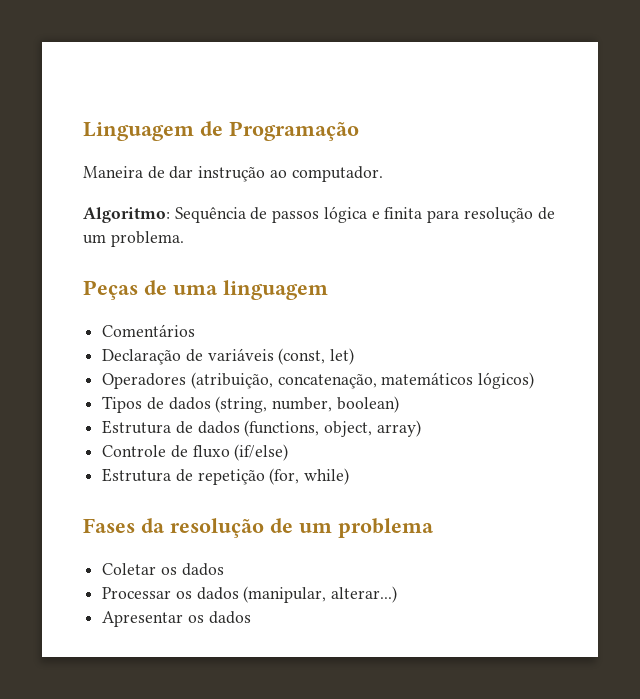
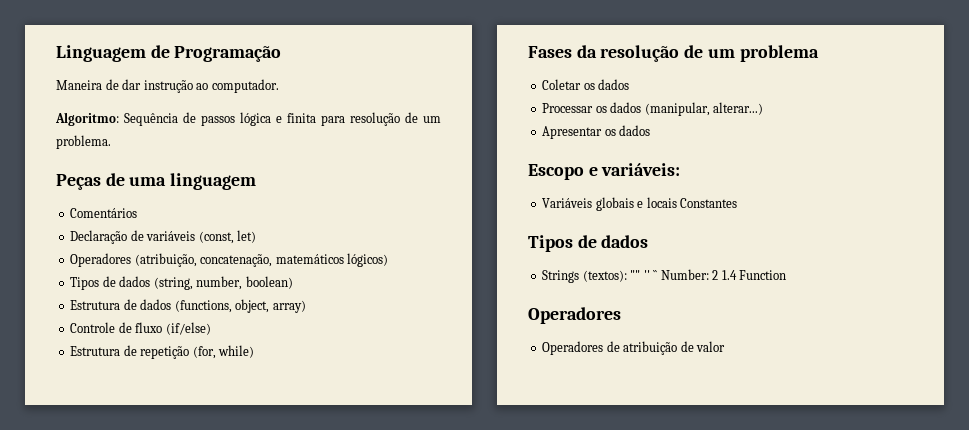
+ Escopo e variáveis:
+ Variáveis globais e locais Constantes
+ Tipos de dados
+ Strings (textos): "" '' `` Number: 2 1.4 Function
+ Operadores
+ Operadores de atribuição de valor

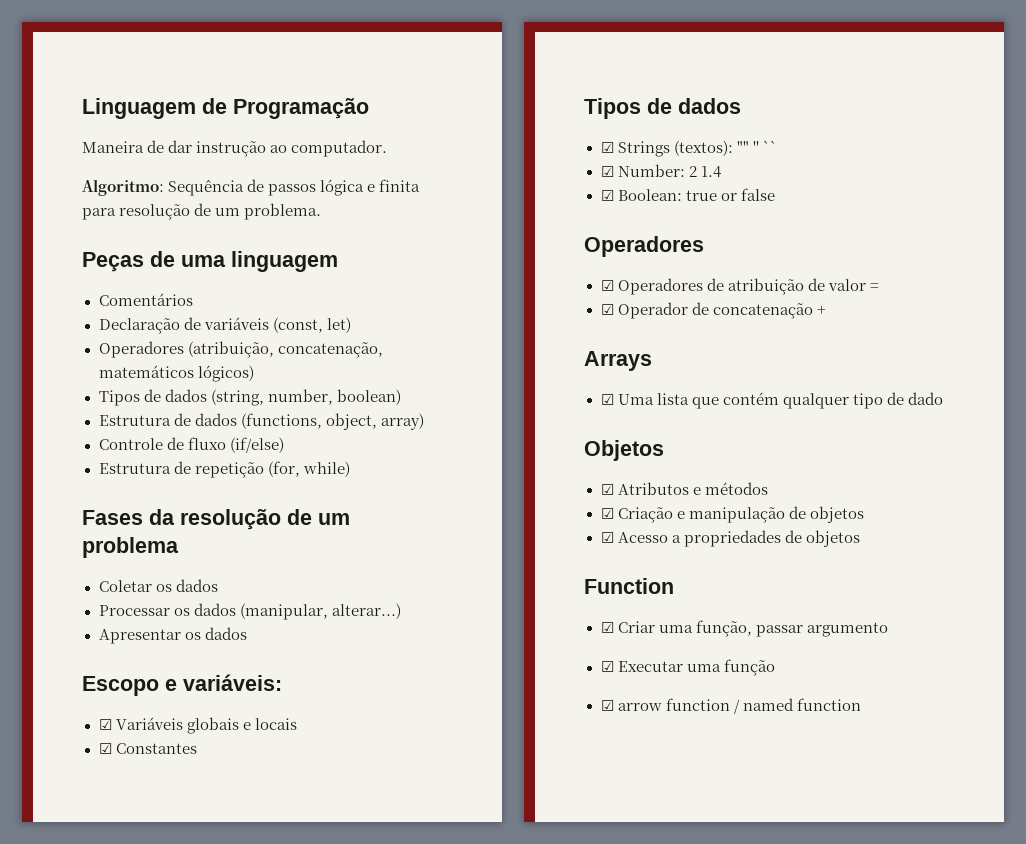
- Variáveis globais e locais Constantes
+ ☑ Variáveis globais e locais
+ ☑ Constantes
- Strings (textos): "" '' `` Number: 2 1.4 Function
+ ☑ Strings (textos): "" '' ``
+ ☑ Number: 2 1.4
+ ☑ Boolean: true or false
- Operadores de atribuição de valor
+ ☑ Operadores de atribuição de valor =
+ ☑ Operador de concatenação +
+ Arrays
+ ☑ Uma lista que contém qualquer tipo de dado
+ Objetos
+ ☑ Atributos e métodos
+ ☑ Criação e manipulação de objetos
+ ☑ Acesso a propriedades de objetos
+ Function
+ ☑ Criar uma função, passar argumento
+ ☑ Executar uma função
+ ☑ arrow function / named function

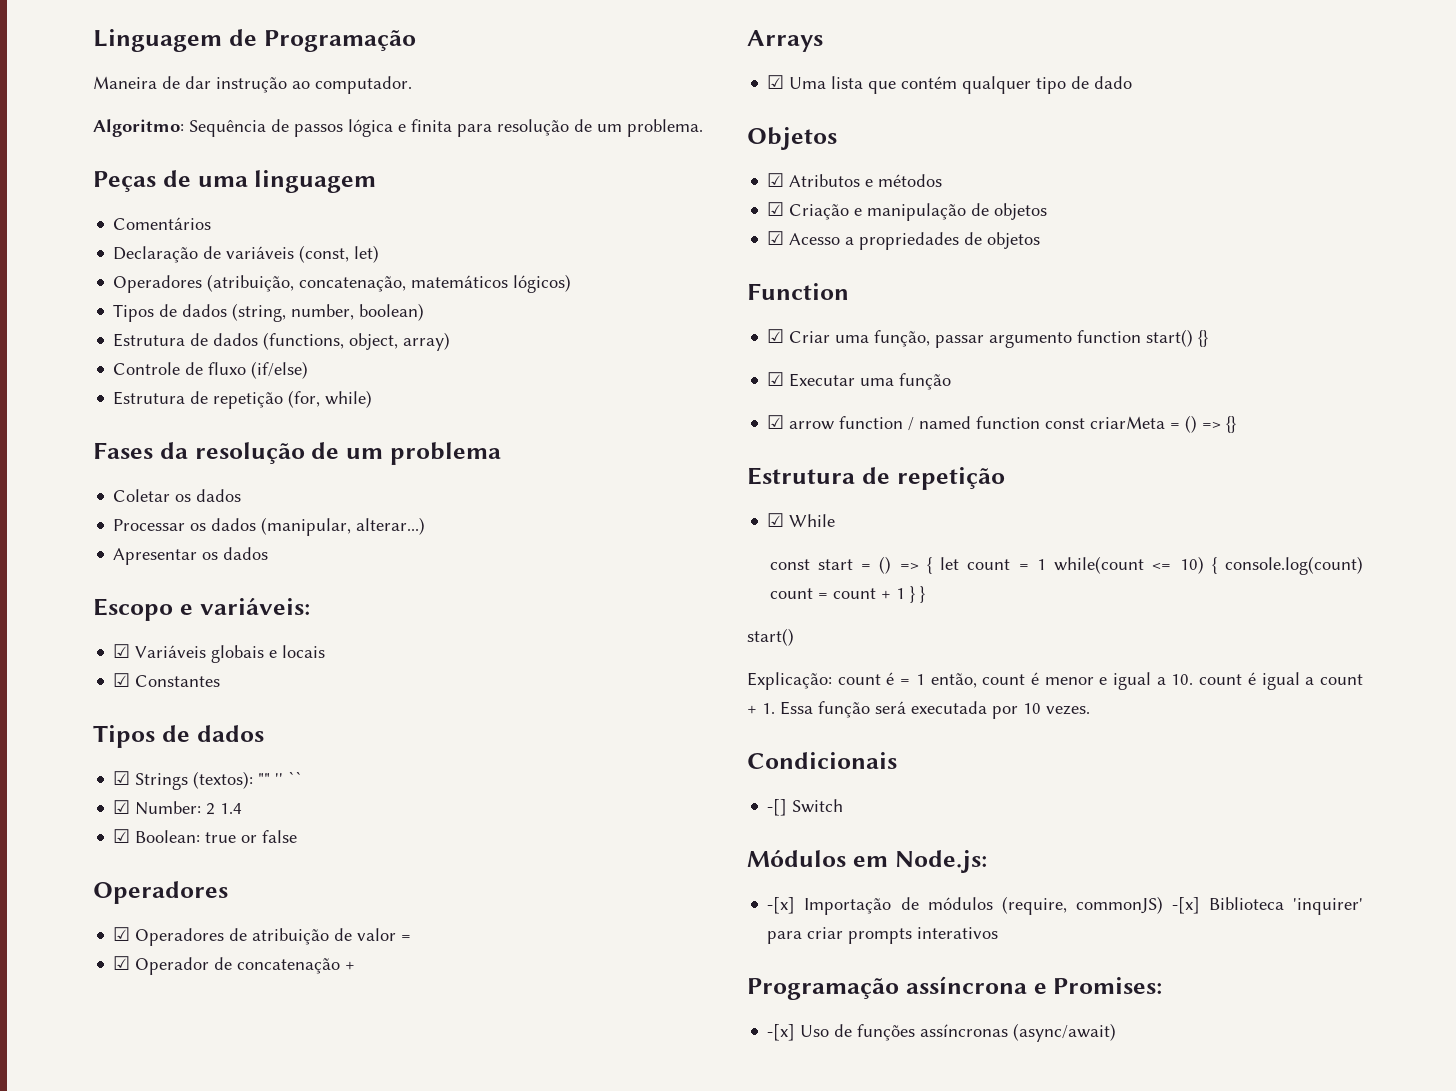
- ☑ Criar uma função, passar argumento
+ ☑ Criar uma função, passar argumento function start() {}
- ☑ arrow function / named function
+ ☑ arrow function / named function const criarMeta = () => {}
+ Estrutura de repetição
+ ☑ While
+ const start = () => { let count = 1 while(count <= 10) { console.log(count) count = count + 1 } }
+ start()
+ Explicação: count é = 1 então, count é menor e igual a 10. count é igual a count + 1. Essa função será executada por 10 vezes.
+ Condicionais
+ -[] Switch
+ Módulos em Node.js:
+ -[x] Importação de módulos (require, commonJS) -[x] Biblioteca 'inquirer' para criar prompts interativos
+ Programação assíncrona e Promises:
+ -[x] Uso de funções assíncronas (async/await)

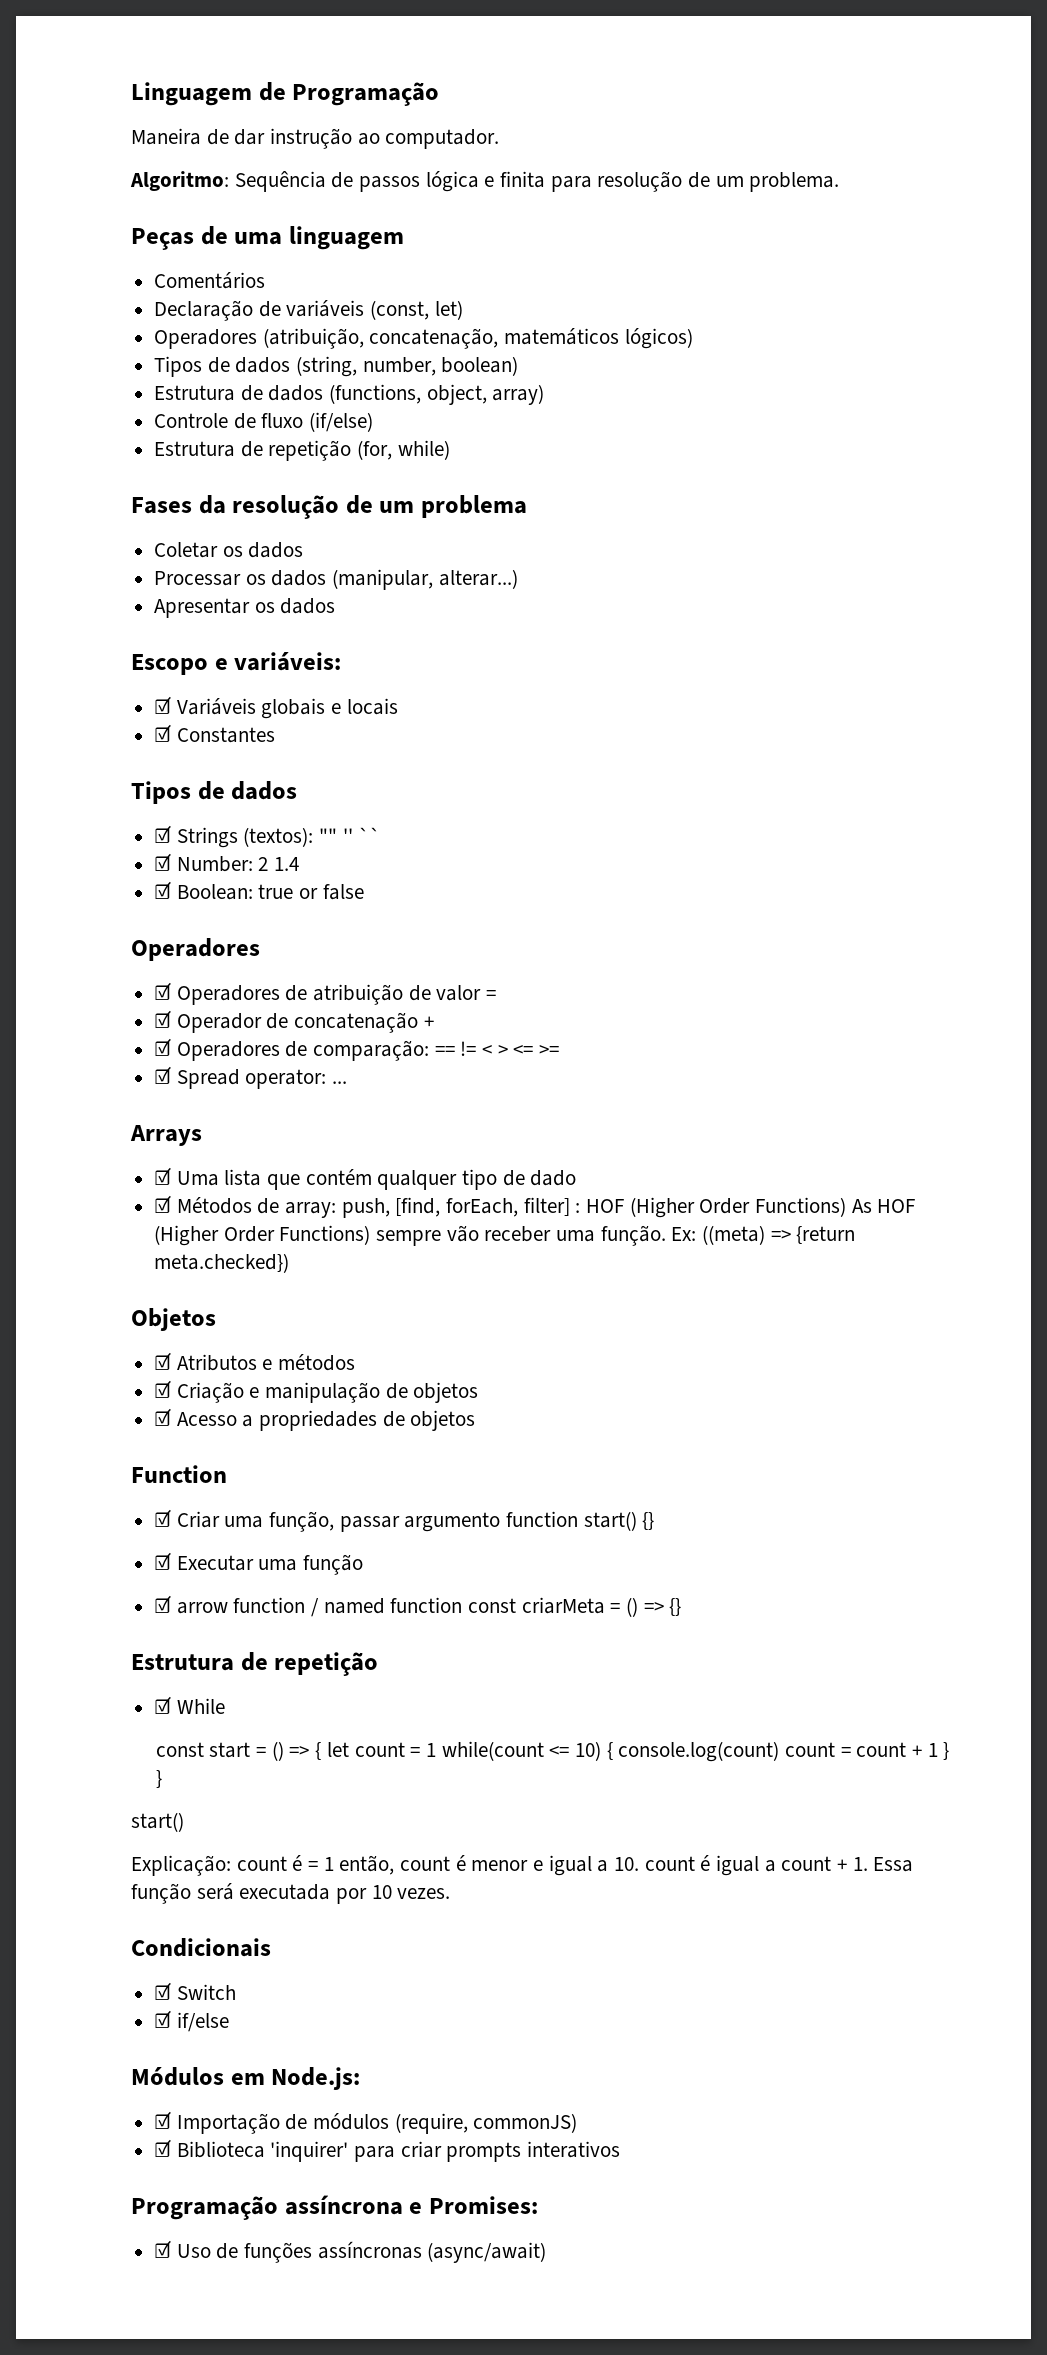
+ ☑ Operadores de comparação: == != < > <= >=
+ ☑ Spread operator: ...
+ ☑ Métodos de array: push, [find, forEach, filter] : HOF (Higher Order Functions) As HOF (Higher Order Functions) sempre vão receber uma função. Ex: ((meta) => {return meta.checked})
- -[] Switch
+ ☑ Switch
+ ☑ if/else
- -[x] Importação de módulos (require, commonJS) -[x] Biblioteca 'inquirer' para criar prompts interativos
+ ☑ Importação de módulos (require, commonJS)
+ ☑ Biblioteca 'inquirer' para criar prompts interativos
- -[x] Uso de funções assíncronas (async/await)
+ ☑ Uso de funções assíncronas (async/await)

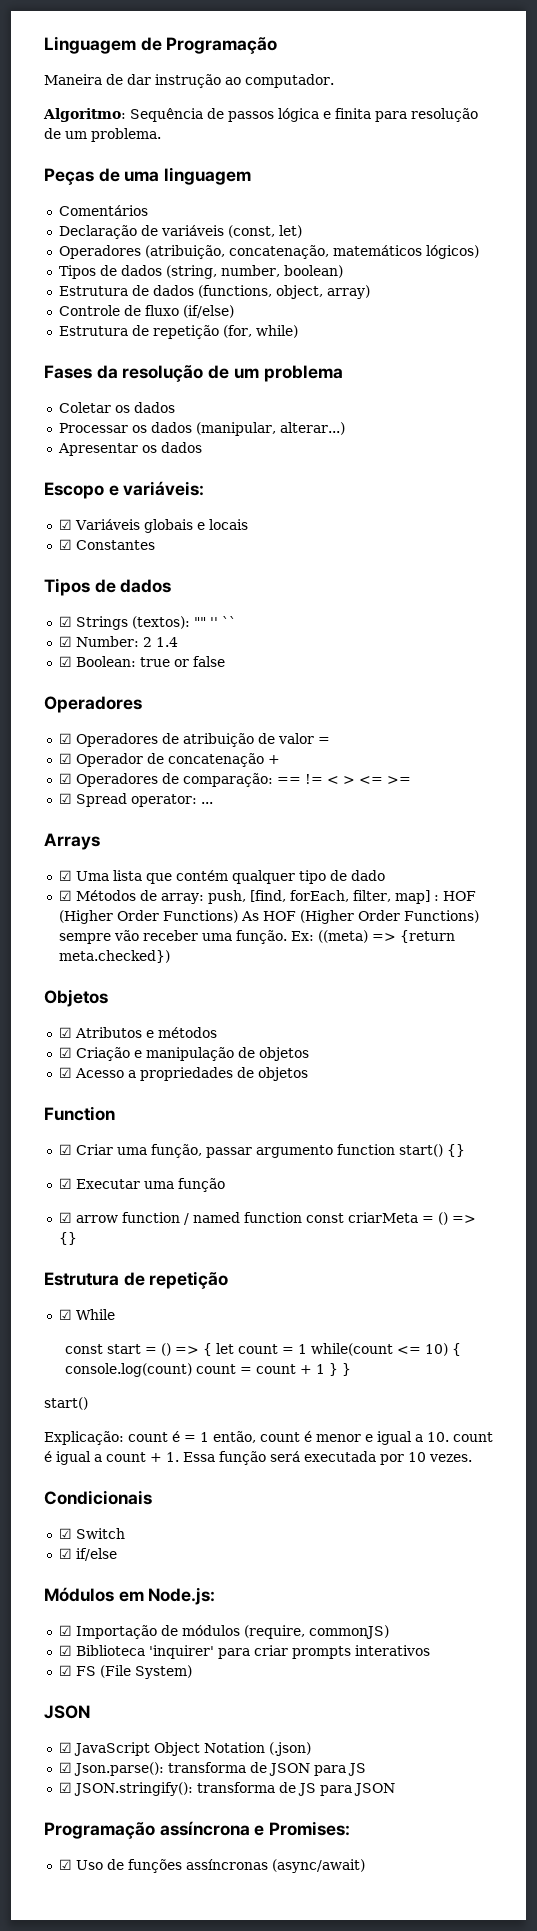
- ☑ Métodos de array: push, [find, forEach, filter] : HOF (Higher Order Functions) As HOF (Higher Order Functions) sempre vão receber uma função.
+ ☑ Métodos de array: push, [find, forEach, filter, map] : HOF (Higher Order Functions) As HOF (Higher Order Functions) sempre vão receber uma função.
+ ☑ FS (File System)
+ JSON
+ ☑ JavaScript Object Notation (.json)
+ ☑ Json.parse(): transforma de JSON para JS
+ ☑ JSON.stringify(): transforma de JS para JSON

